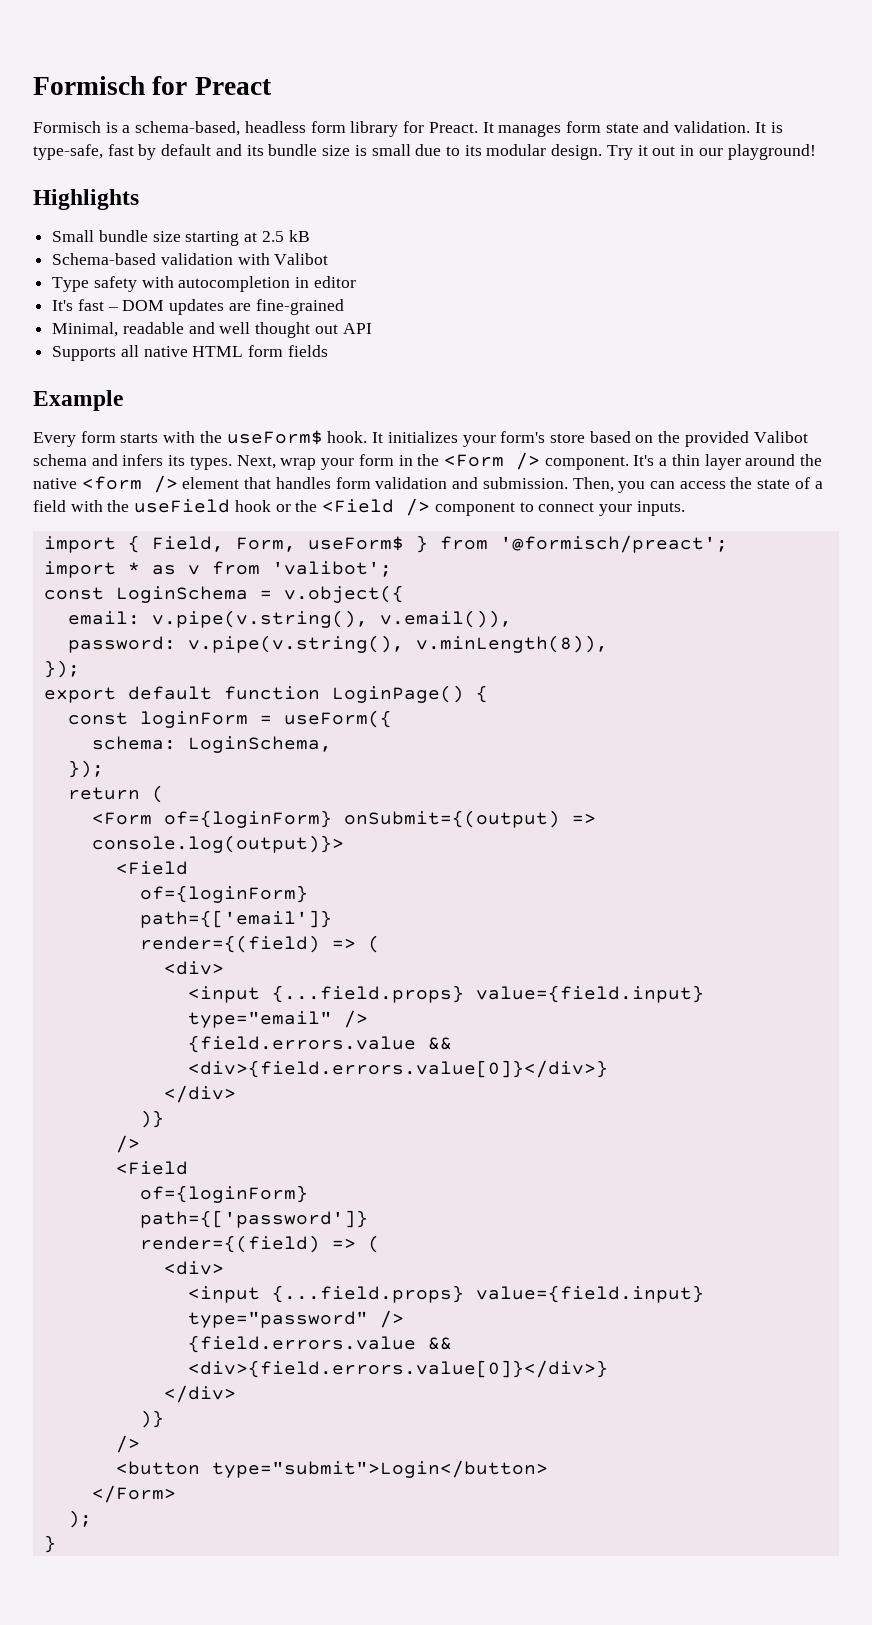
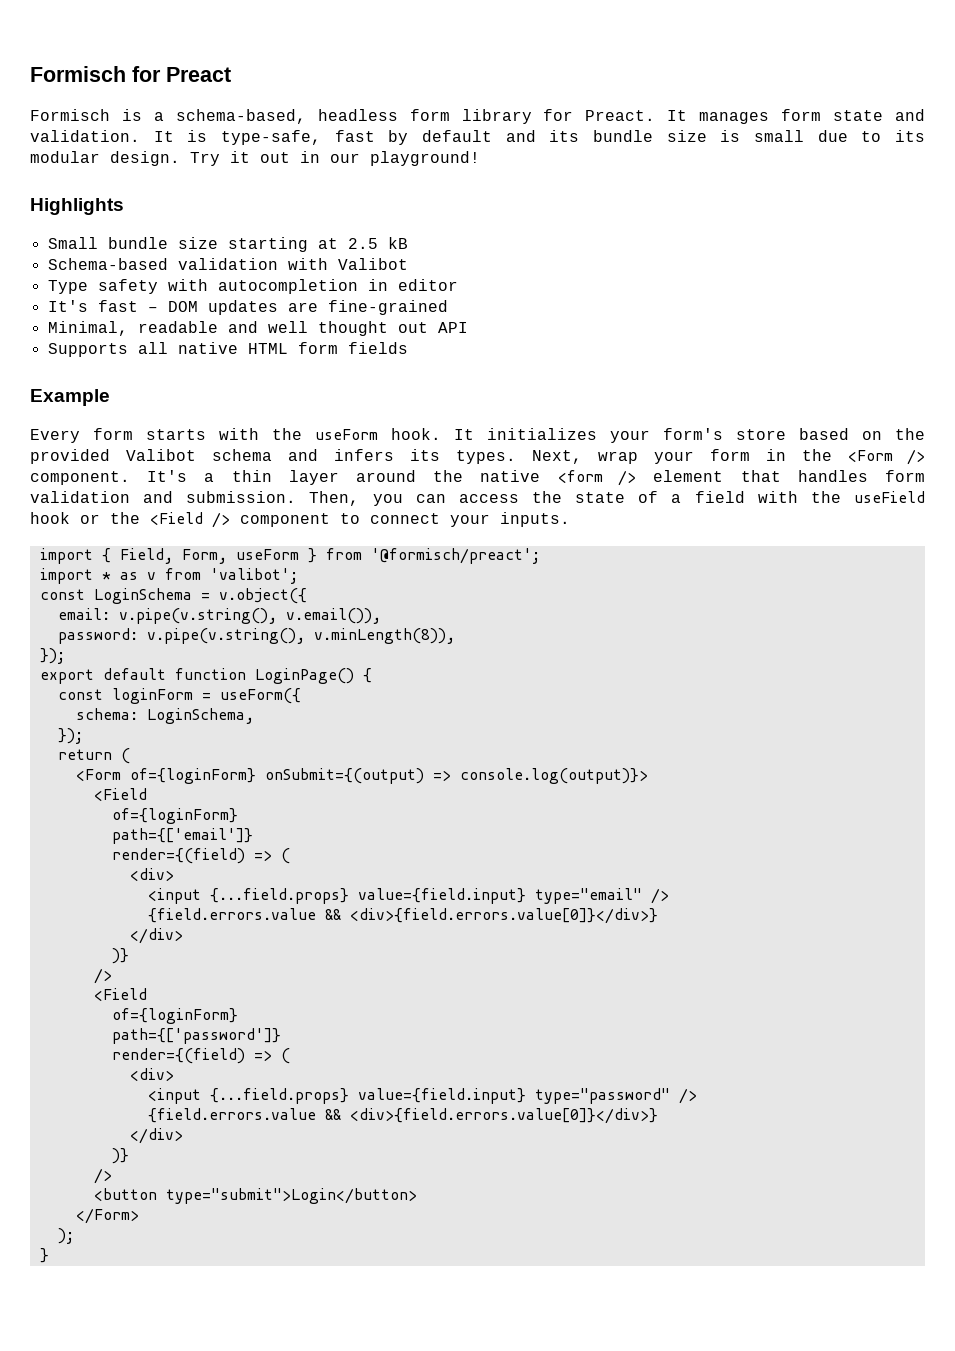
- Every form starts with the useForm$ hook.
+ Every form starts with the useForm hook.
- import { Field, Form, useForm$ } from '@formisch/preact';
+ import { Field, Form, useForm } from '@formisch/preact';

